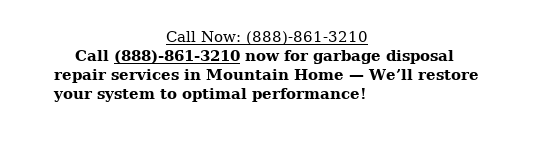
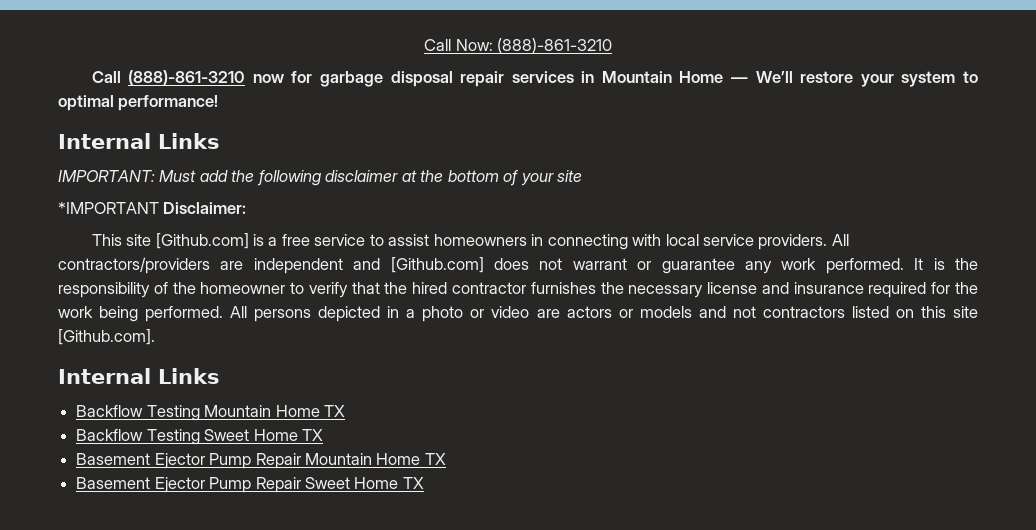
  Call (888)-861-3210 now for garbage disposal repair services in Mountain Home — We’ll restore your system to optimal performance!
+ Internal Links
+ IMPORTANT: Must add the following disclaimer at the bottom of your site
+ *IMPORTANT Disclaimer:
+ This site [Github.com] is a free service to assist homeowners in connecting with local service providers. All contractors/providers are independent and [Github.com] does not warrant or guarantee any work performed. It is the responsibility of the homeowner to verify that the hired contractor furnishes the necessary license and insurance required for the work being performed. All persons depicted in a photo or video are actors or models and not contractors listed on this site [Github.com].
+ Internal Links
+ Backflow Testing Mountain Home TX
+ Backflow Testing Sweet Home TX
+ Basement Ejector Pump Repair Mountain Home TX
+ Basement Ejector Pump Repair Sweet Home TX

